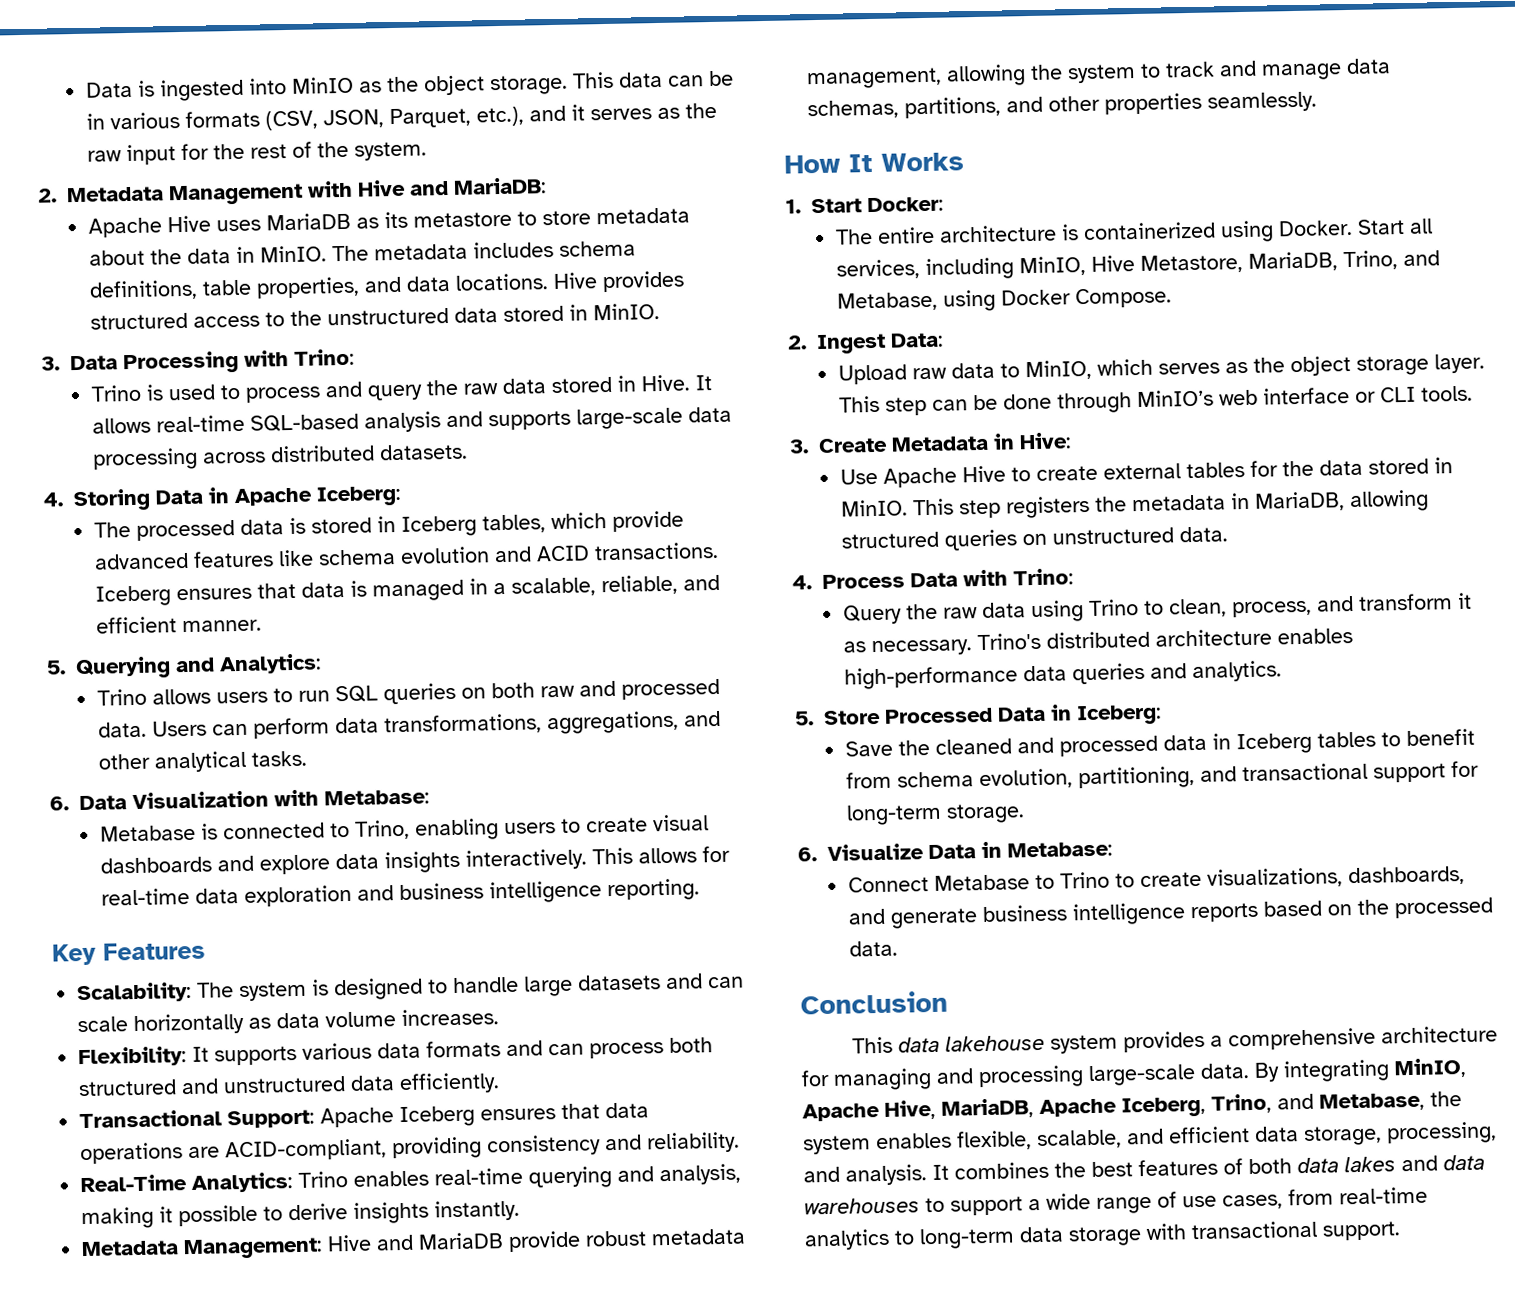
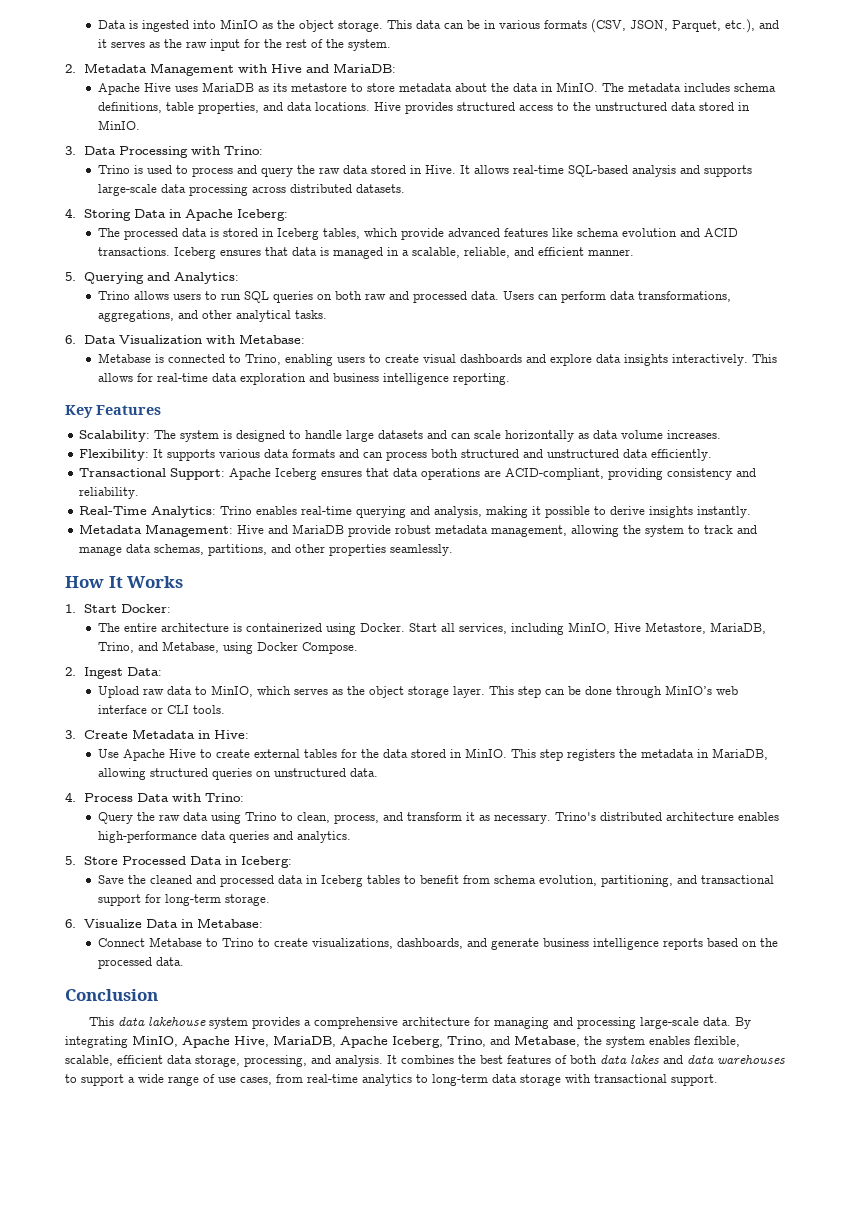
- By integrating MinIO, Apache Hive, MariaDB, Apache Iceberg, Trino, and Metabase, the system enables flexible, scalable, and efficient data storage, processing, and analysis.
+ By integrating MinIO, Apache Hive, MariaDB, Apache Iceberg, Trino, and Metabase, the system enables flexible, scalable, efficient data storage, processing, and analysis.

